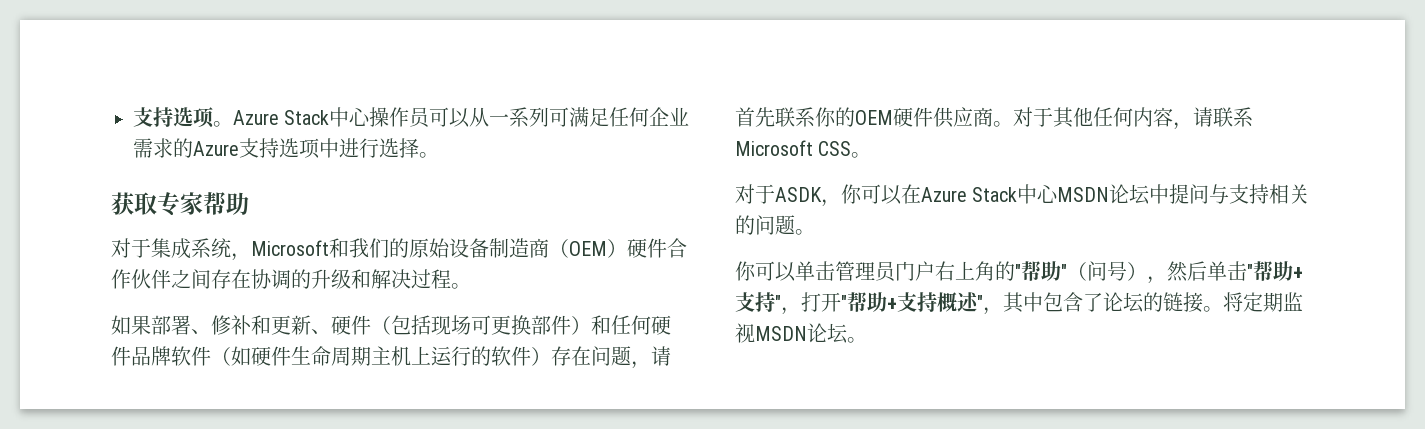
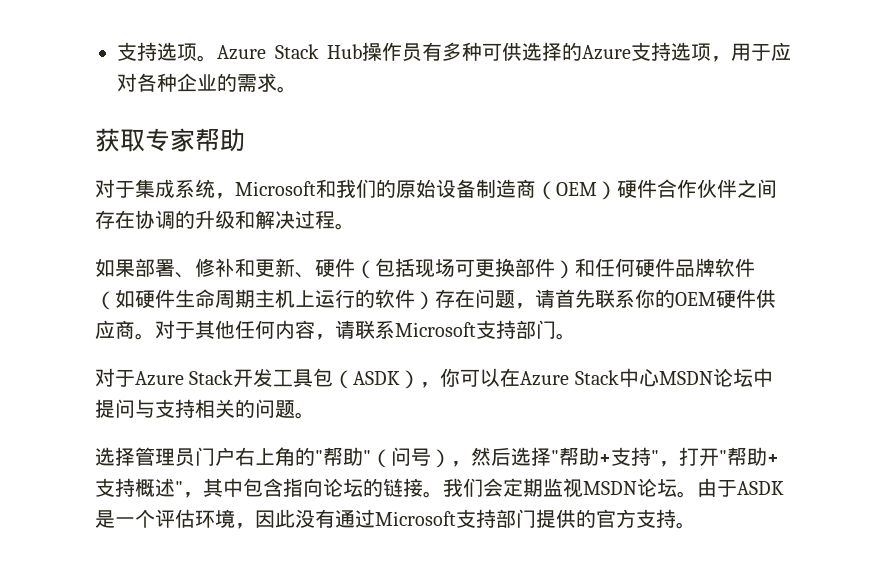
- Azure Stack中心操作员可以从一系列可满足任何企业需求的Azure支持选项中进行选择。
+ Azure Stack Hub操作员有多种可供选择的Azure支持选项，用于应对各种企业的需求。
- 对于其他任何内容，请联系Microsoft CSS。
+ 对于其他任何内容，请联系Microsoft支持部门。
- 对于ASDK，你可以在Azure Stack中心MSDN论坛中提问与支持相关的问题。
+ 对于Azure Stack开发工具包（ASDK），你可以在Azure Stack中心MSDN论坛中提问与支持相关的问题。
- 你可以单击管理员门户右上角的"帮助"（问号），然后单击"帮助+支持"，打开"帮助+支持概述"，其中包含了论坛的链接。
+ 选择管理员门户右上角的"帮助"（问号），然后选择"帮助+支持"，打开"帮助+支持概述"，其中包含指向论坛的链接。
- 将定期监视MSDN论坛。
+ 我们会定期监视MSDN论坛。
+ 由于ASDK是一个评估环境，因此没有通过Microsoft支持部门提供的官方支持。

